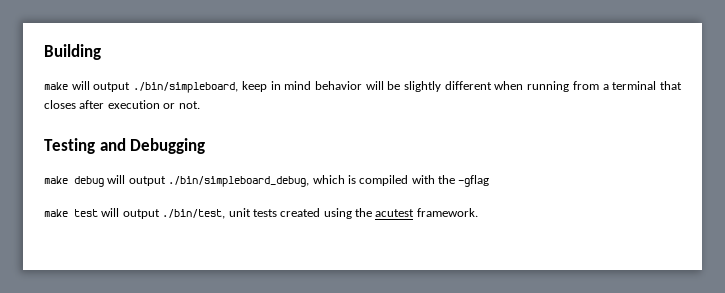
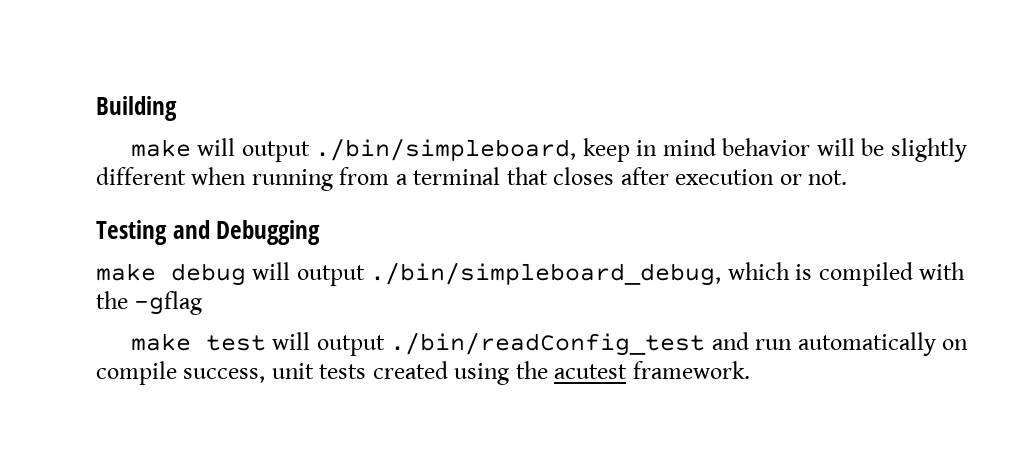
- make test will output ./bin/test, unit tests created using the acutest framework.
+ make test will output ./bin/readConfig_test and run automatically on compile success, unit tests created using the acutest framework.

